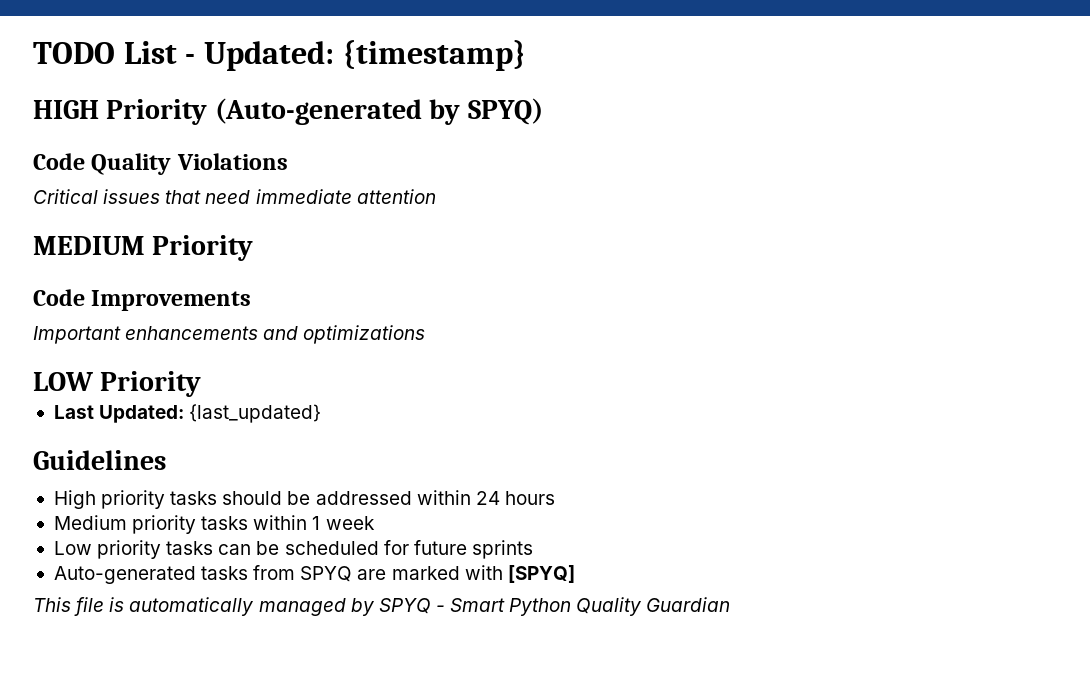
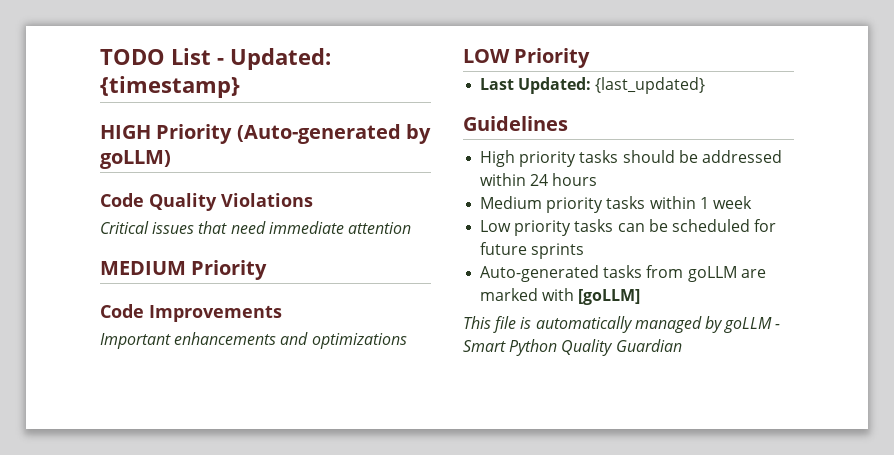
- HIGH Priority (Auto-generated by SPYQ)
+ HIGH Priority (Auto-generated by goLLM)
- Auto-generated tasks from SPYQ are marked with [SPYQ]
+ Auto-generated tasks from goLLM are marked with [goLLM]
- This file is automatically managed by SPYQ - Smart Python Quality Guardian
+ This file is automatically managed by goLLM - Smart Python Quality Guardian

